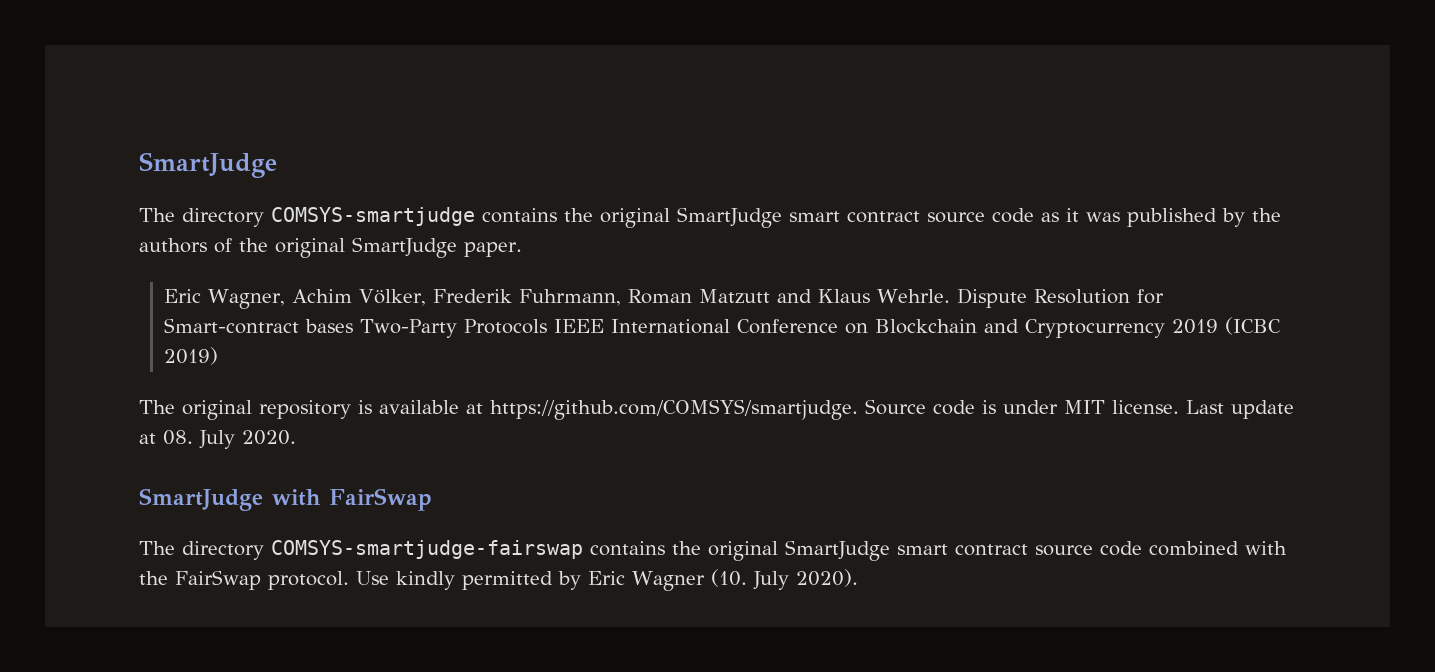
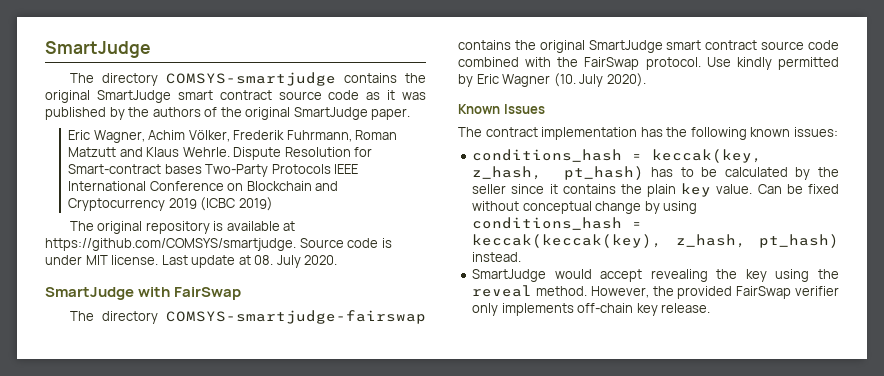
+ Known Issues
+ The contract implementation has the following known issues:
+ conditions_hash = keccak(key, z_hash, pt_hash) has to be calculated by the seller since it contains the plain key value. Can be fixed without conceptual change by using conditions_hash = keccak(keccak(key), z_hash, pt_hash) instead.
+ SmartJudge would accept revealing the key using the reveal method. However, the provided FairSwap verifier only implements off-chain key release.

